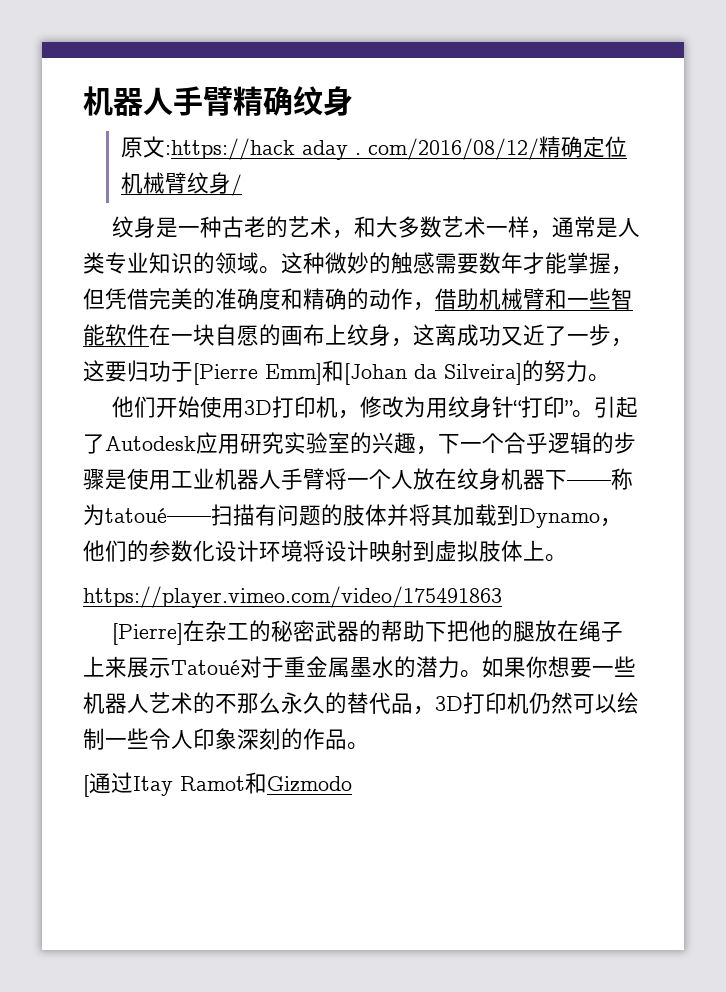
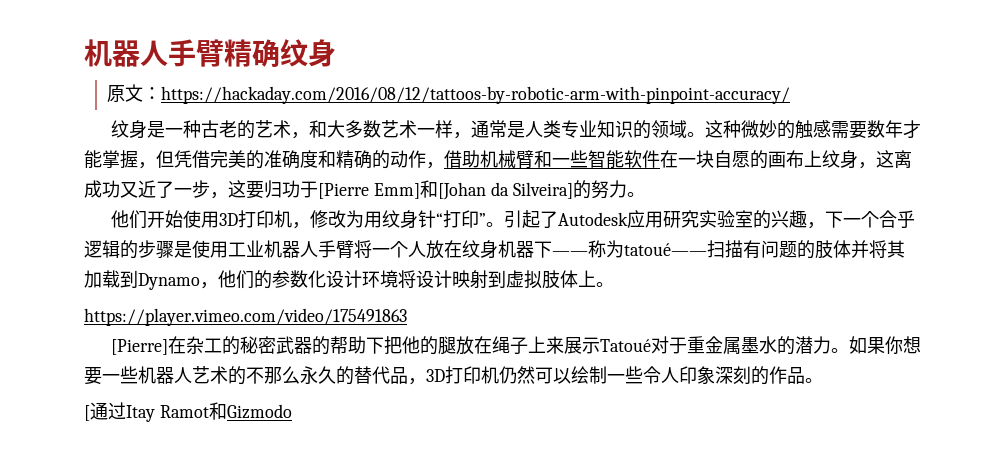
- 原文:https://hack aday . com/2016/08/12/精确定位机械臂纹身/
+ 原文：https://hackaday.com/2016/08/12/tattoos-by-robotic-arm-with-pinpoint-accuracy/

